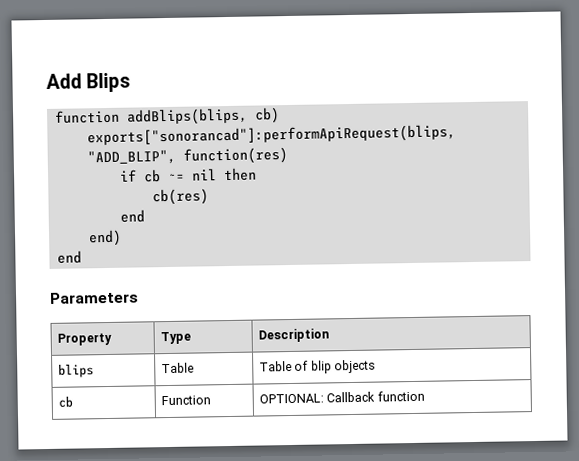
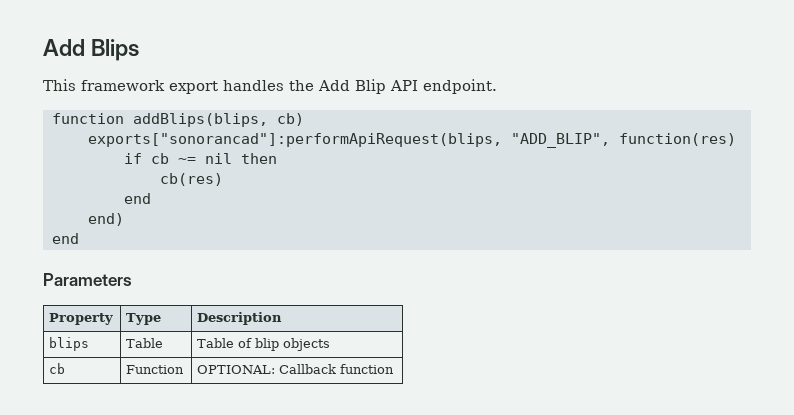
+ This framework export handles the Add Blip API endpoint.

